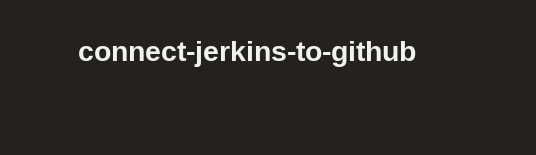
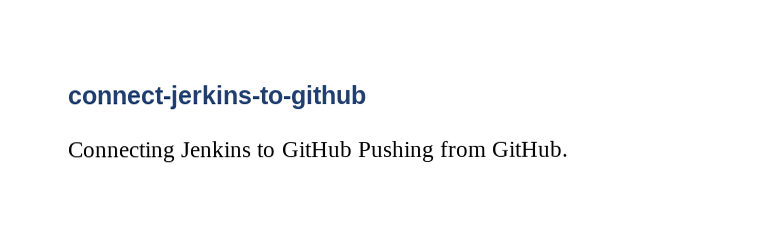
+ Connecting Jenkins to GitHub Pushing from GitHub.

